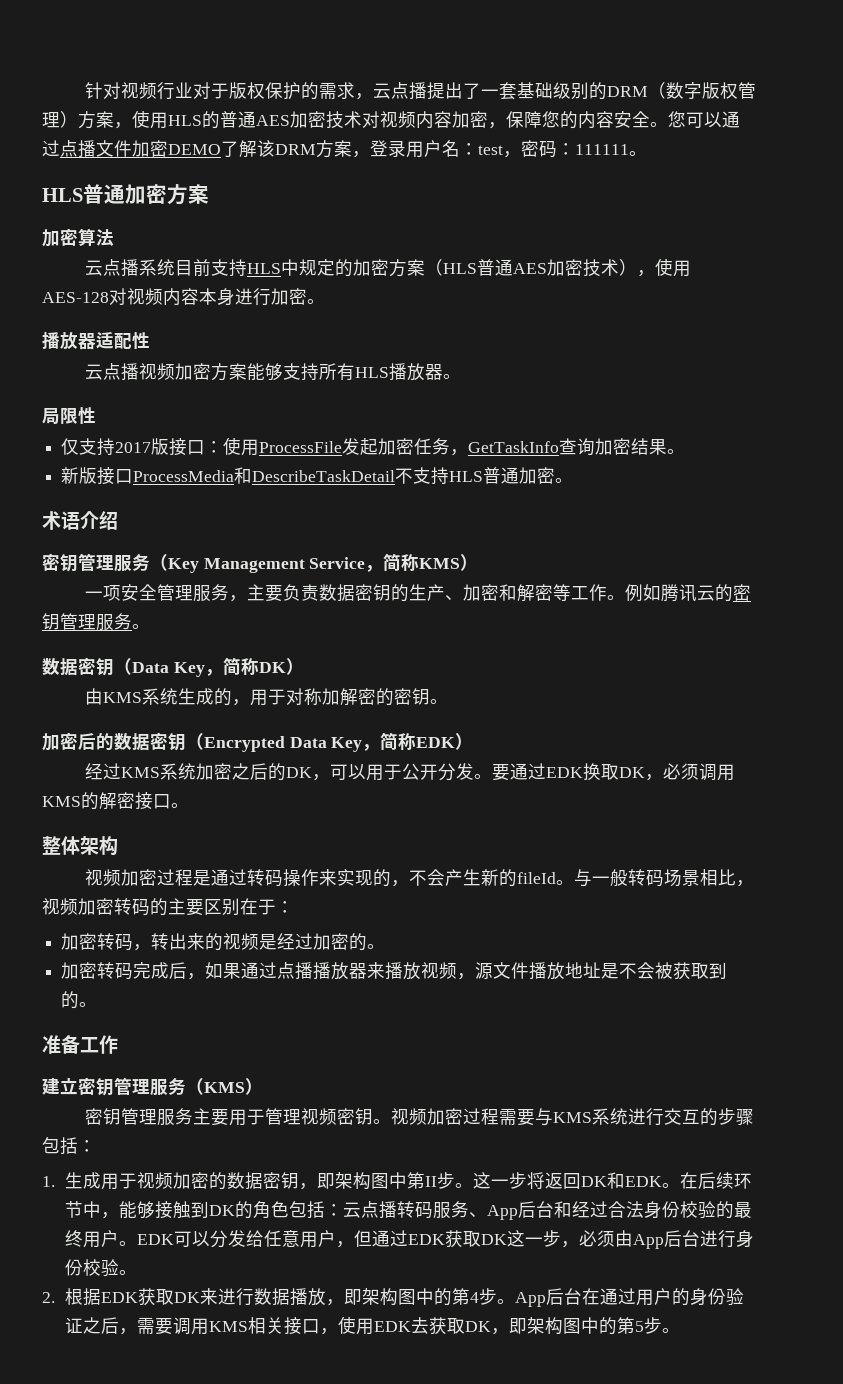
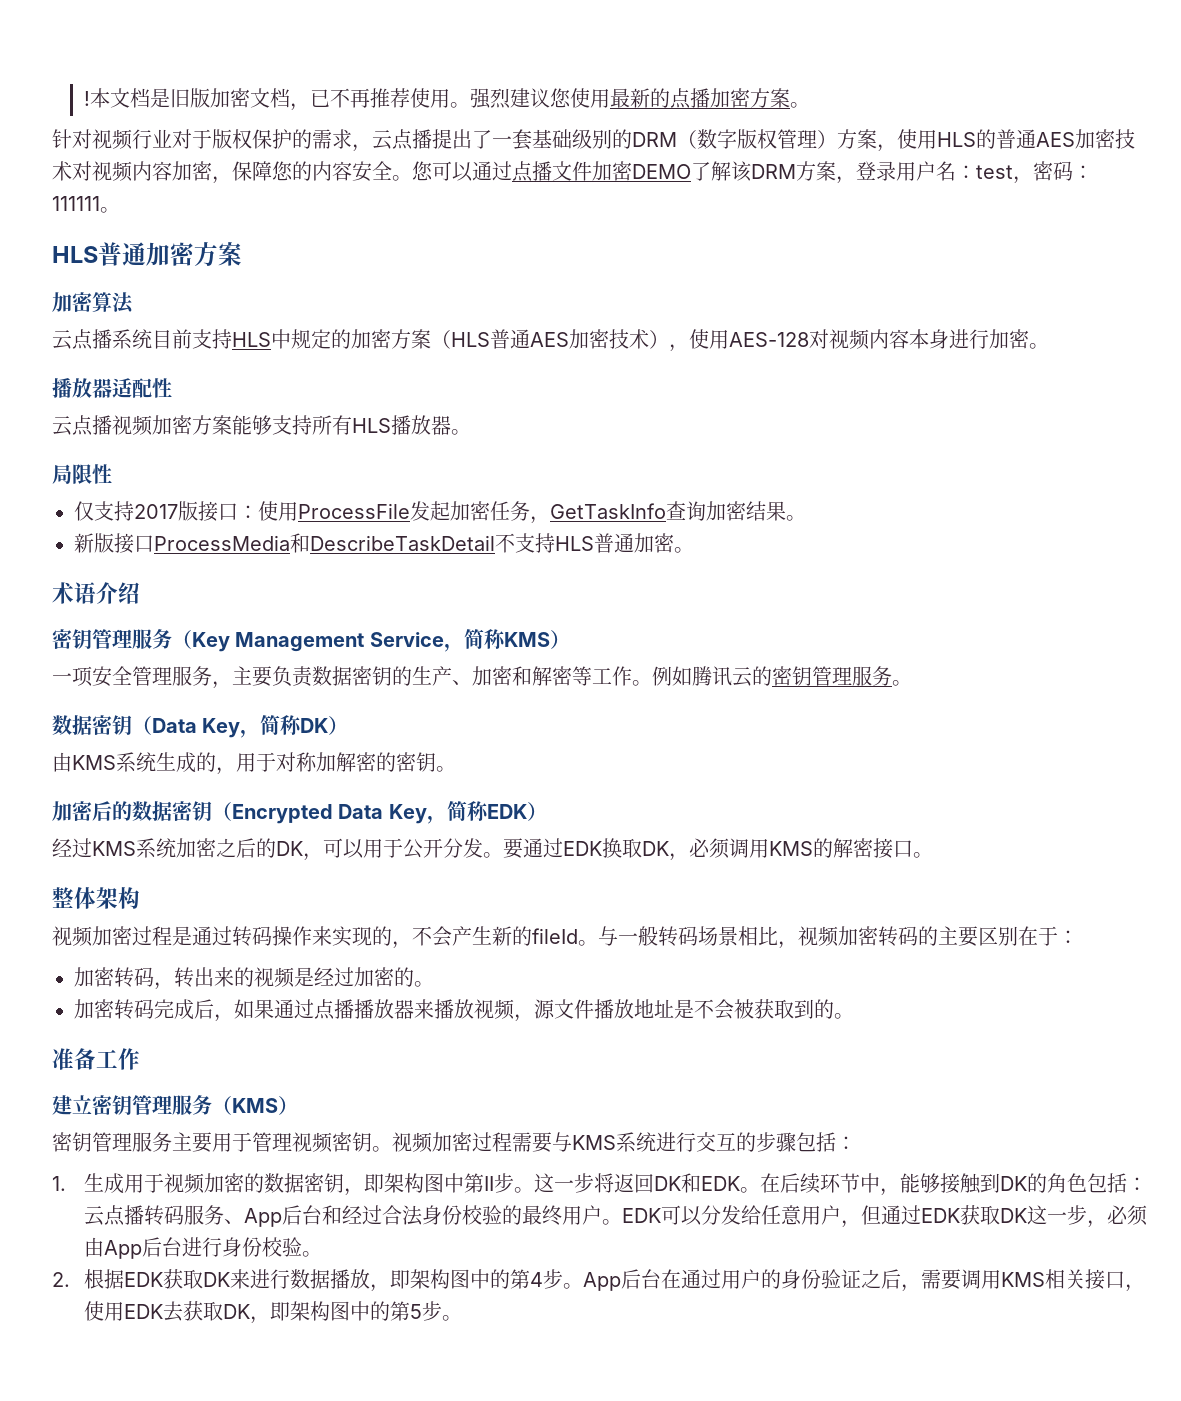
+ !本文档是旧版加密文档，已不再推荐使用。强烈建议您使用最新的点播加密方案。

